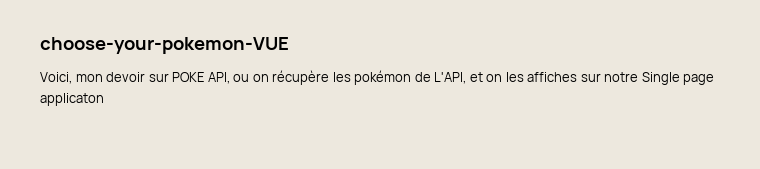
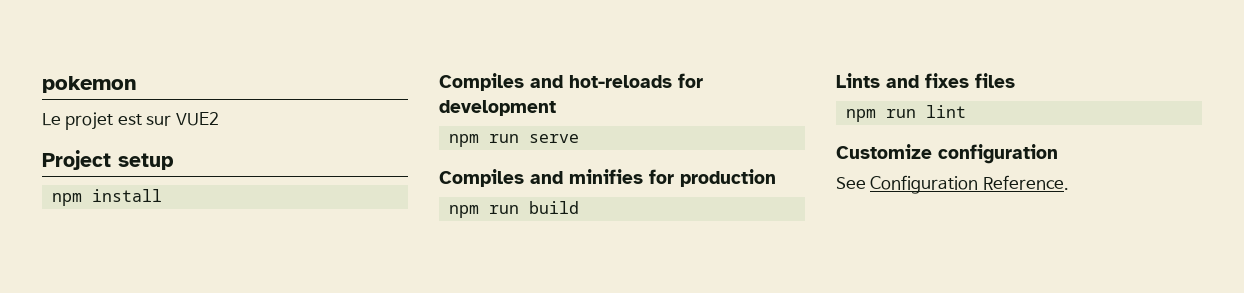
- choose-your-pokemon-VUE
- Voici, mon devoir sur POKE API, ou on récupère les pokémon de L'API, et on les affiches sur notre Single page applicaton
+ pokemon
+ Le projet est sur VUE2
+ Project setup
+ npm install
+ Compiles and hot-reloads for development
+ npm run serve
+ Compiles and minifies for production
+ npm run build
+ Lints and fixes files
+ npm run lint
+ Customize configuration
+ See Configuration Reference.

